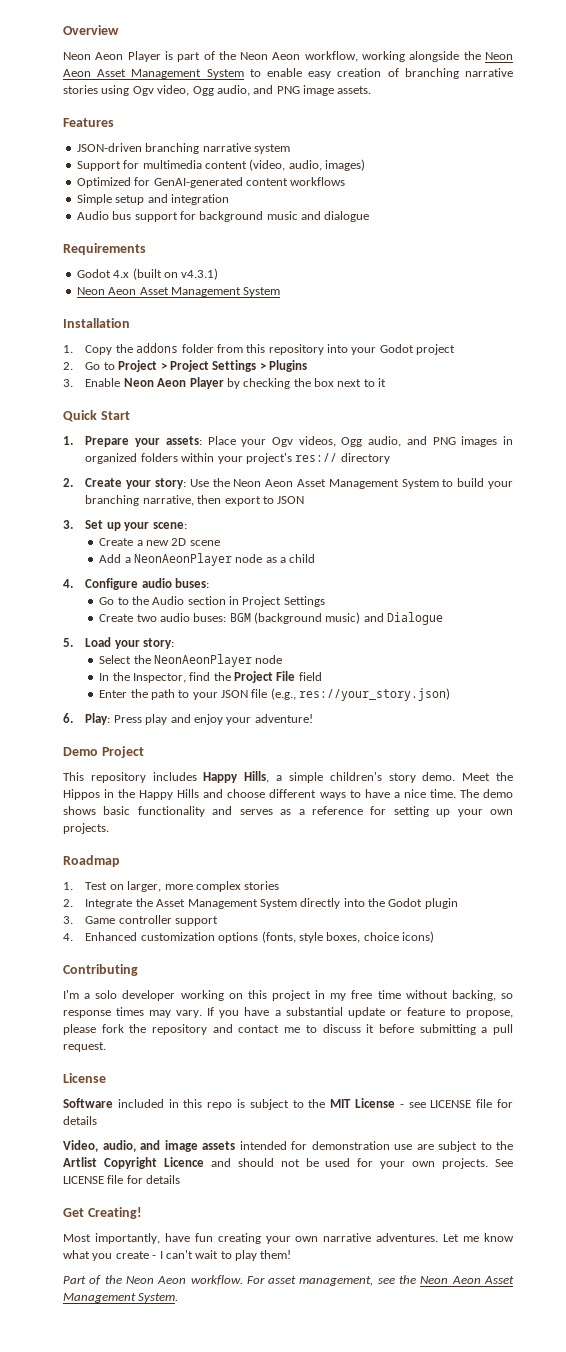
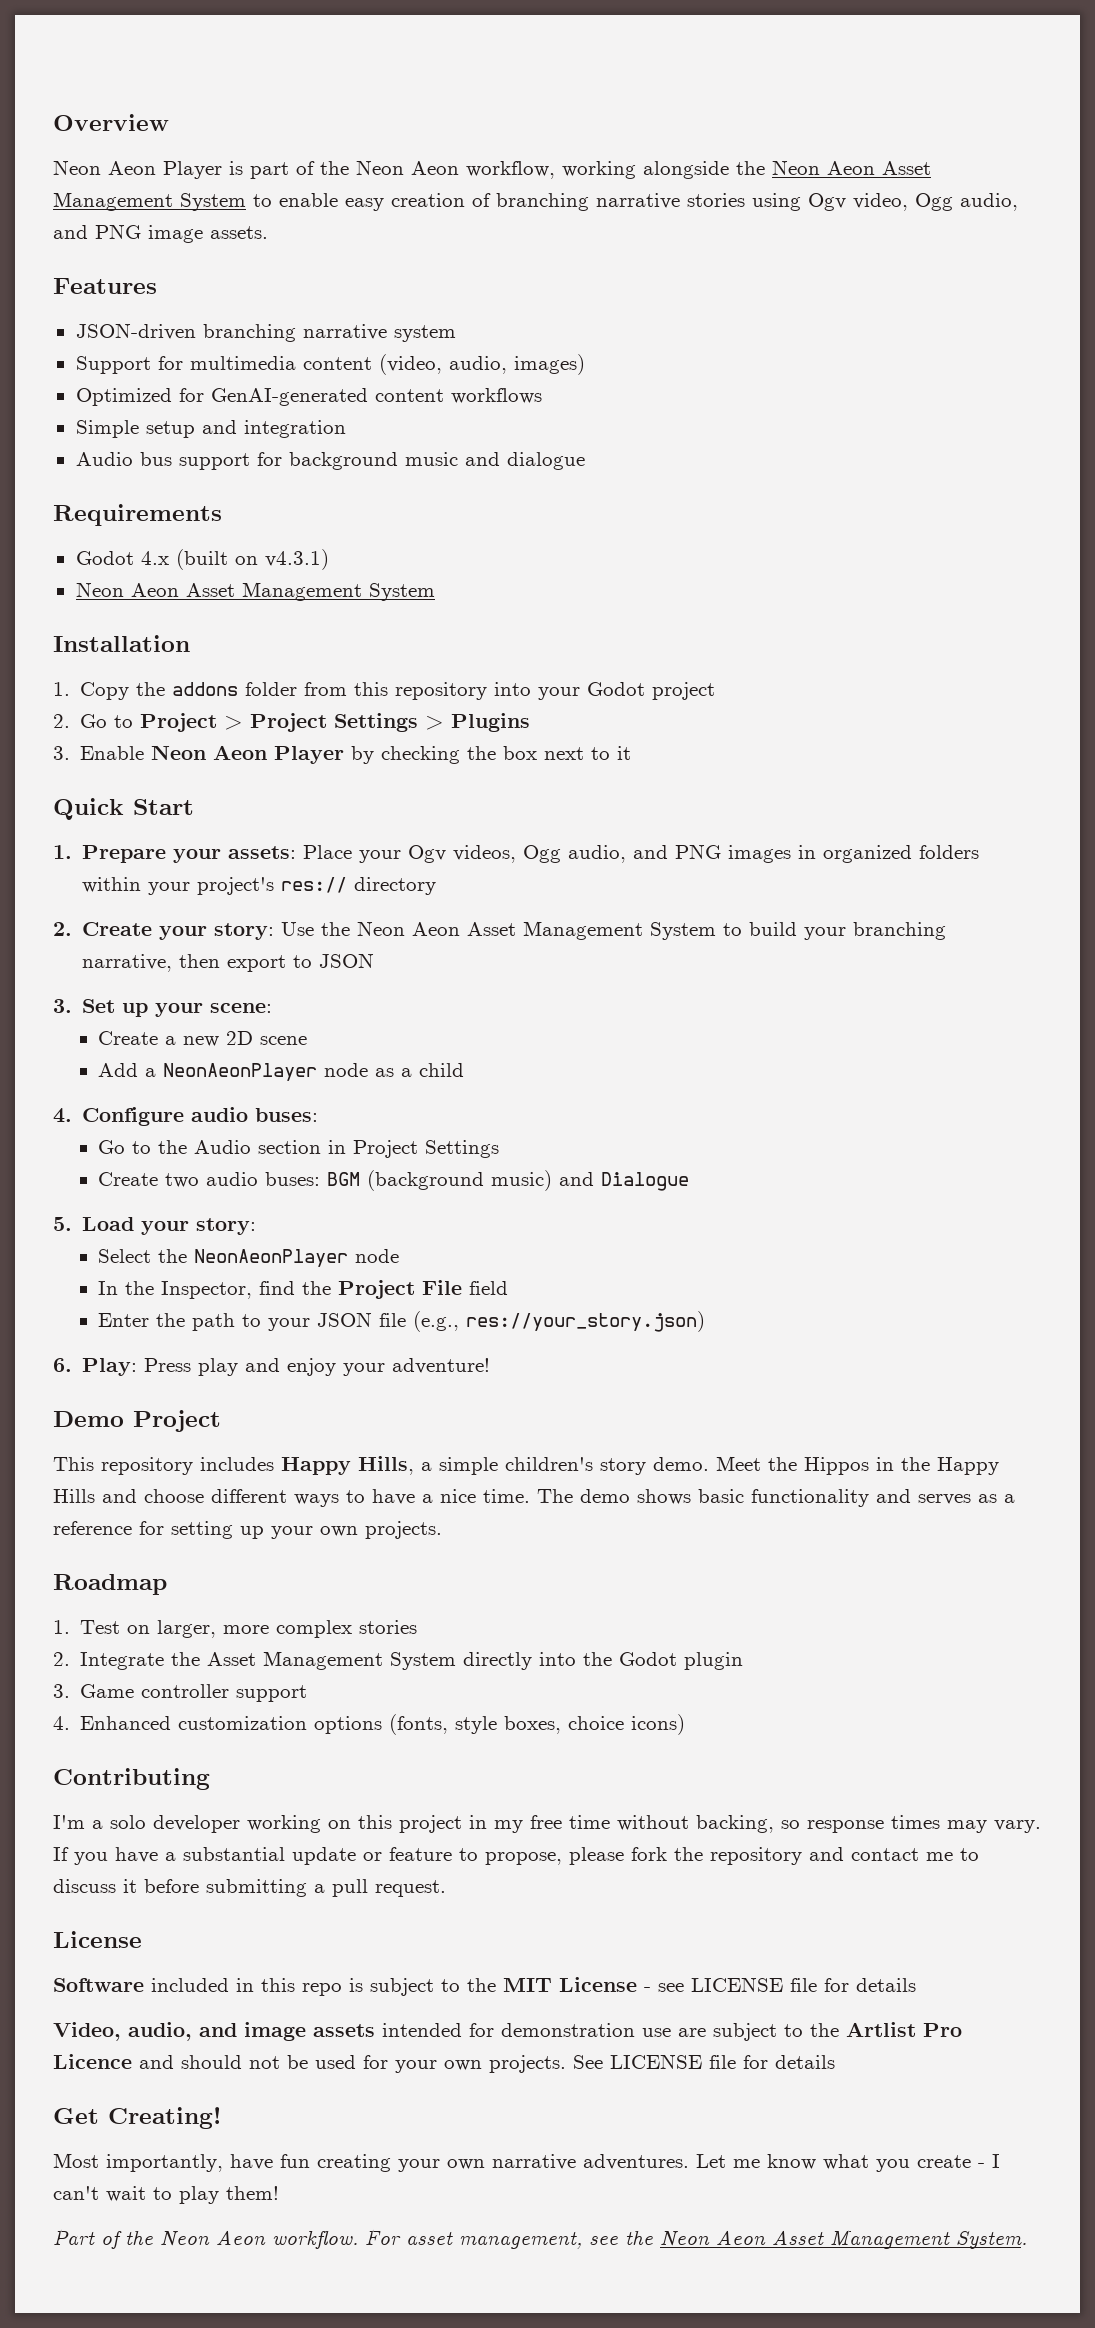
- Video, audio, and image assets intended for demonstration use are subject to the Artlist Copyright Licence and should not be used for your own projects.
+ Video, audio, and image assets intended for demonstration use are subject to the Artlist Pro Licence and should not be used for your own projects.

